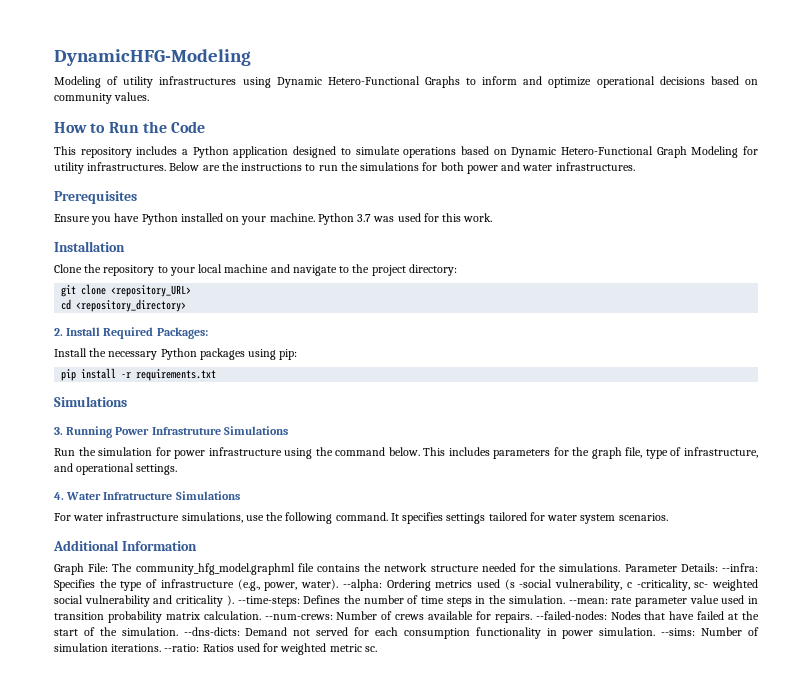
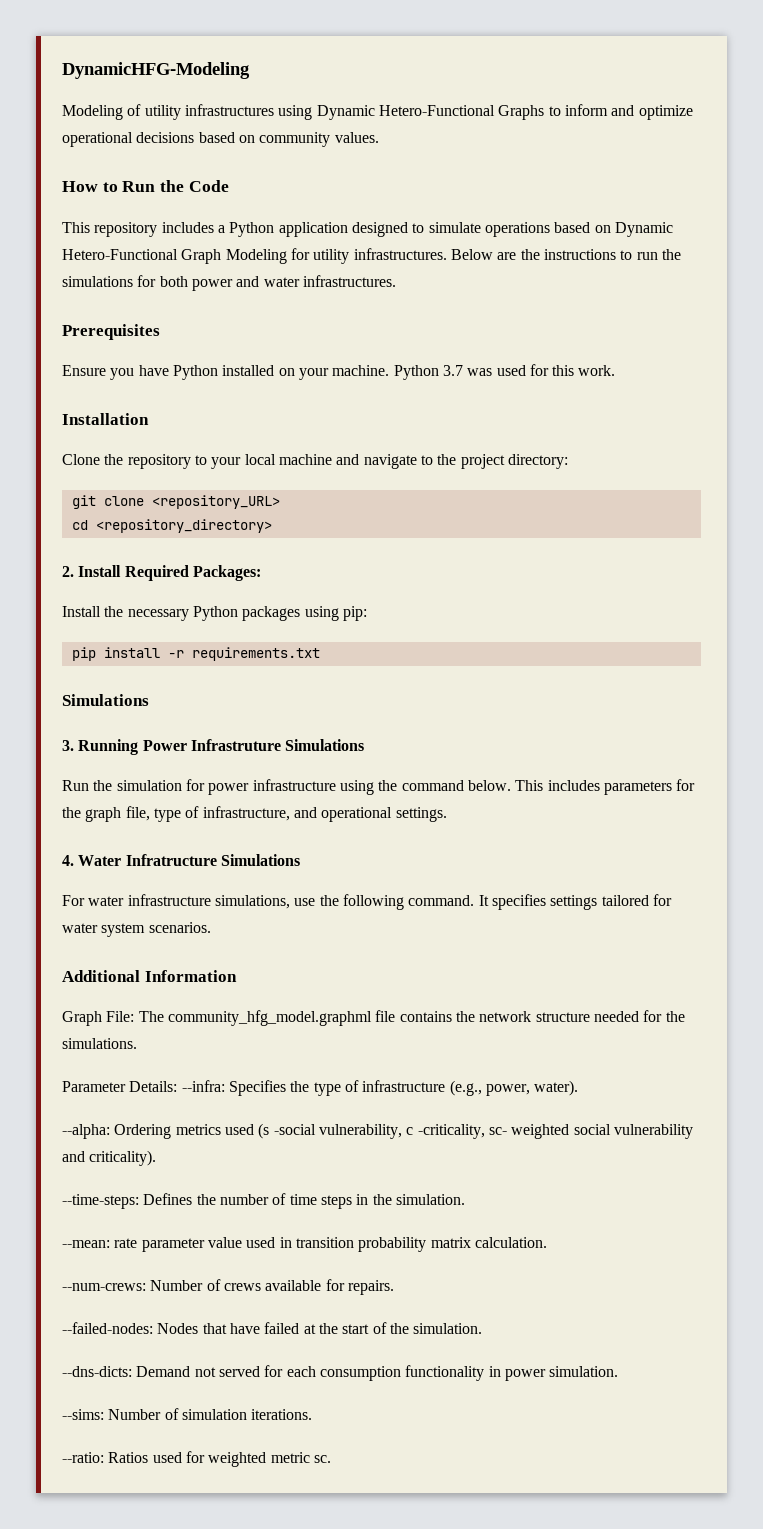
- The community_hfg_model.graphml file contains the network structure needed for the simulations. Parameter Details:
+ The community_hfg_model.graphml file contains the network structure needed for the simulations.
+ Parameter Details:
- Specifies the type of infrastructure (e.g., power, water). --alpha:
+ Specifies the type of infrastructure (e.g., power, water).
+ --alpha:
- Ordering metrics used (s -social vulnerability, c -criticality, sc- weighted social vulnerability and criticality ). --time-steps:
+ Ordering metrics used (s -social vulnerability, c -criticality, sc- weighted social vulnerability and criticality).
+ --time-steps:
- Defines the number of time steps in the simulation. --mean:
+ Defines the number of time steps in the simulation.
+ --mean:
- rate parameter value used in transition probability matrix calculation. --num-crews:
+ rate parameter value used in transition probability matrix calculation.
+ --num-crews:
- Number of crews available for repairs. --failed-nodes:
+ Number of crews available for repairs.
+ --failed-nodes:
- Nodes that have failed at the start of the simulation. --dns-dicts:
+ Nodes that have failed at the start of the simulation.
+ --dns-dicts:
- Demand not served for each consumption functionality in power simulation. --sims:
+ Demand not served for each consumption functionality in power simulation.
+ --sims:
- Number of simulation iterations. --ratio:
+ Number of simulation iterations.
+ --ratio:

